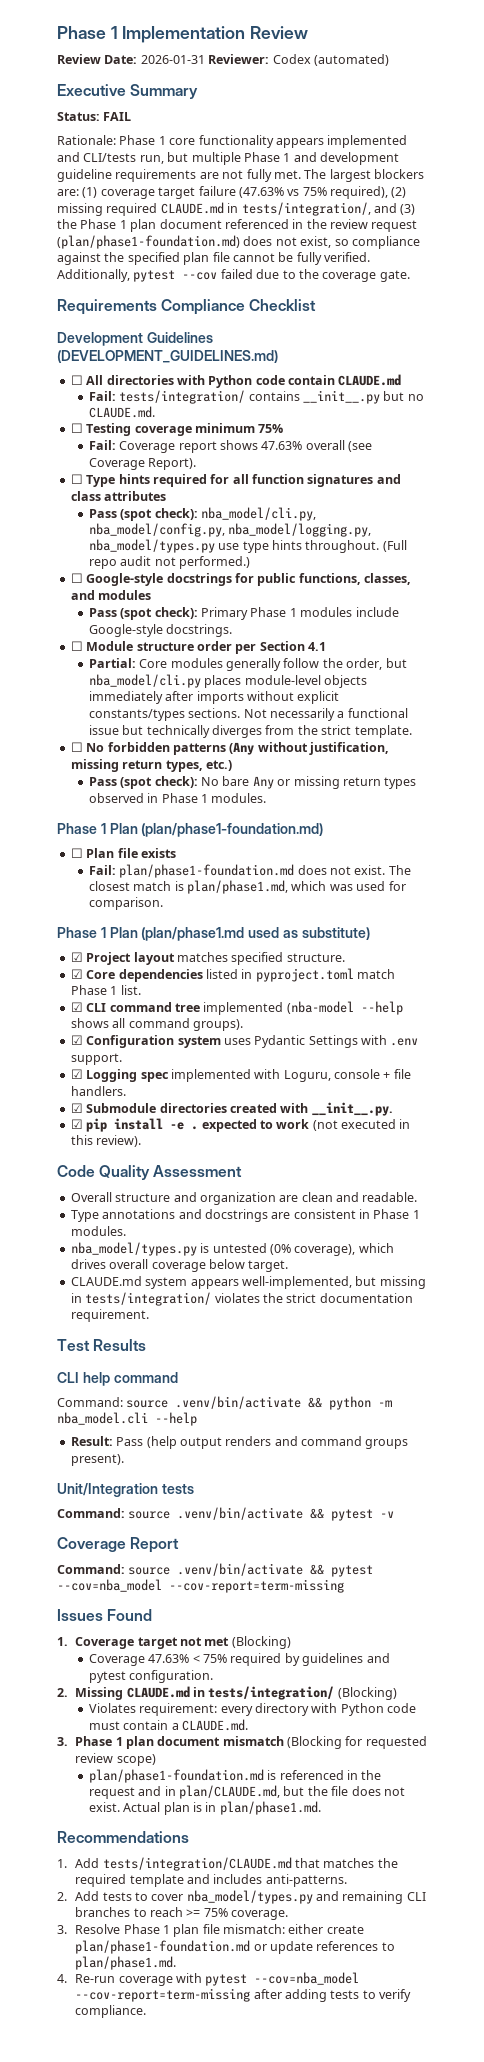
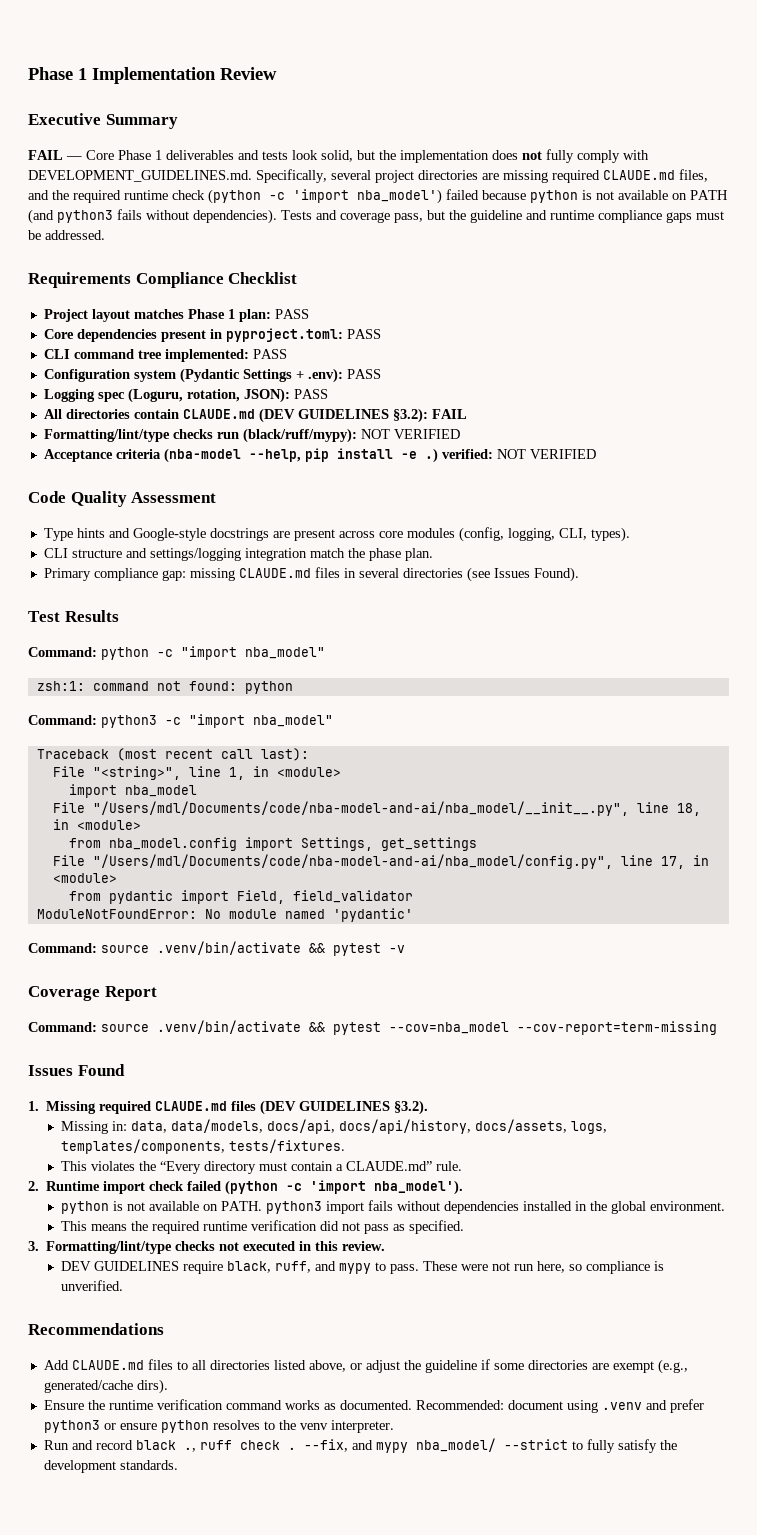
- Review Date: 2026-01-31 Reviewer: Codex (automated)
- Status: FAIL
- Rationale: Phase 1 core functionality appears implemented and CLI/tests run, but multiple Phase 1 and development guideline requirements are not fully met. The largest blockers are: (1) coverage target failure (47.63% vs 75% required), (2) missing required CLAUDE.md in tests/integration/, and (3) the Phase 1 plan document referenced in the review request (plan/phase1-foundation.md) does not exist, so compliance against the specified plan file cannot be fully verified. Additionally, pytest --cov failed due to the coverage gate.
+ FAIL — Core Phase 1 deliverables and tests look solid, but the implementation does not fully comply with DEVELOPMENT_GUIDELINES.md. Specifically, several project directories are missing required CLAUDE.md files, and the required runtime check (python -c 'import nba_model') failed because python is not available on PATH (and python3 fails without dependencies). Tests and coverage pass, but the guideline and runtime compliance gaps must be addressed.
  Requirements Compliance Checklist
- Development Guidelines (DEVELOPMENT_GUIDELINES.md)
- ☐ All directories with Python code contain CLAUDE.md
- Fail: tests/integration/ contains __init__.py but no CLAUDE.md.
- ☐ Testing coverage minimum 75%
- Fail: Coverage report shows 47.63% overall (see Coverage Report).
- ☐ Type hints required for all function signatures and class attributes
- Pass (spot check): nba_model/cli.py, nba_model/config.py, nba_model/logging.py, nba_model/types.py use type hints throughout. (Full repo audit not performed.)
- ☐ Google-style docstrings for public functions, classes, and modules
- Pass (spot check): Primary Phase 1 modules include Google-style docstrings.
- ☐ Module structure order per Section 4.1
- Partial: Core modules generally follow the order, but nba_model/cli.py places module-level objects immediately after imports without explicit constants/types sections. Not necessarily a functional issue but technically diverges from the strict template.
- ☐ No forbidden patterns (Any without justification, missing return types, etc.)
- Pass (spot check): No bare Any or missing return types observed in Phase 1 modules.
- Phase 1 Plan (plan/phase1-foundation.md)
- ☐ Plan file exists
- Fail: plan/phase1-foundation.md does not exist. The closest match is plan/phase1.md, which was used for comparison.
- Phase 1 Plan (plan/phase1.md used as substitute)
- ☑ Project layout matches specified structure.
- ☑ Core dependencies listed in pyproject.toml match Phase 1 list.
- ☑ CLI command tree implemented (nba-model --help shows all command groups).
- ☑ Configuration system uses Pydantic Settings with .env support.
- ☑ Logging spec implemented with Loguru, console + file handlers.
- ☑ Submodule directories created with __init__.py.
- ☑ pip install -e . expected to work (not executed in this review).
+ Project layout matches Phase 1 plan: PASS
+ Core dependencies present in pyproject.toml: PASS
+ CLI command tree implemented: PASS
+ Configuration system (Pydantic Settings + .env): PASS
+ Logging spec (Loguru, rotation, JSON): PASS
+ All directories contain CLAUDE.md (DEV GUIDELINES §3.2): FAIL
+ Formatting/lint/type checks run (black/ruff/mypy): NOT VERIFIED
+ Acceptance criteria (nba-model --help, pip install -e .) verified: NOT VERIFIED
  Code Quality Assessment
- Overall structure and organization are clean and readable.
- Type annotations and docstrings are consistent in Phase 1 modules.
- nba_model/types.py is untested (0% coverage), which drives overall coverage below target.
- CLAUDE.md system appears well-implemented, but missing in tests/integration/ violates the strict documentation requirement.
+ Type hints and Google-style docstrings are present across core modules (config, logging, CLI, types).
+ CLI structure and settings/logging integration match the phase plan.
+ Primary compliance gap: missing CLAUDE.md files in several directories (see Issues Found).
  Test Results
- CLI help command
- Command: source .venv/bin/activate && python -m nba_model.cli --help
- Result: Pass (help output renders and command groups present).
- Unit/Integration tests
+ Command: python -c "import nba_model"
+ zsh:1: command not found: python
+ Command: python3 -c "import nba_model"
+ Traceback (most recent call last):
+ File "<string>", line 1, in <module>
+ import nba_model
+ File "/Users/mdl/Documents/code/nba-model-and-ai/nba_model/__init__.py", line 18, in <module>
+ from nba_model.config import Settings, get_settings
+ File "/Users/mdl/Documents/code/nba-model-and-ai/nba_model/config.py", line 17, in <module>
+ from pydantic import Field, field_validator
+ ModuleNotFoundError: No module named 'pydantic'
- 1. Coverage target not met (Blocking)
- Coverage 47.63% < 75% required by guidelines and pytest configuration.
- 2. Missing CLAUDE.md in tests/integration/ (Blocking)
- Violates requirement: every directory with Python code must contain a CLAUDE.md.
- 3. Phase 1 plan document mismatch (Blocking for requested review scope)
- plan/phase1-foundation.md is referenced in the request and in plan/CLAUDE.md, but the file does not exist. Actual plan is in plan/phase1.md.
+ 1. Missing required CLAUDE.md files (DEV GUIDELINES §3.2).
+ Missing in: data, data/models, docs/api, docs/api/history, docs/assets, logs, templates/components, tests/fixtures.
+ This violates the “Every directory must contain a CLAUDE.md” rule.
+ 2. Runtime import check failed (python -c 'import nba_model').
+ python is not available on PATH. python3 import fails without dependencies installed in the global environment.
+ This means the required runtime verification did not pass as specified.
+ 3. Formatting/lint/type checks not executed in this review.
+ DEV GUIDELINES require black, ruff, and mypy to pass. These were not run here, so compliance is unverified.
  Recommendations
- 1. Add tests/integration/CLAUDE.md that matches the required template and includes anti-patterns.
- 2. Add tests to cover nba_model/types.py and remaining CLI branches to reach >= 75% coverage.
- 3. Resolve Phase 1 plan file mismatch: either create plan/phase1-foundation.md or update references to plan/phase1.md.
- 4. Re-run coverage with pytest --cov=nba_model --cov-report=term-missing after adding tests to verify compliance.
+ Add CLAUDE.md files to all directories listed above, or adjust the guideline if some directories are exempt (e.g., generated/cache dirs).
+ Ensure the runtime verification command works as documented. Recommended: document using .venv and prefer python3 or ensure python resolves to the venv interpreter.
+ Run and record black ., ruff check . --fix, and mypy nba_model/ --strict to fully satisfy the development standards.

